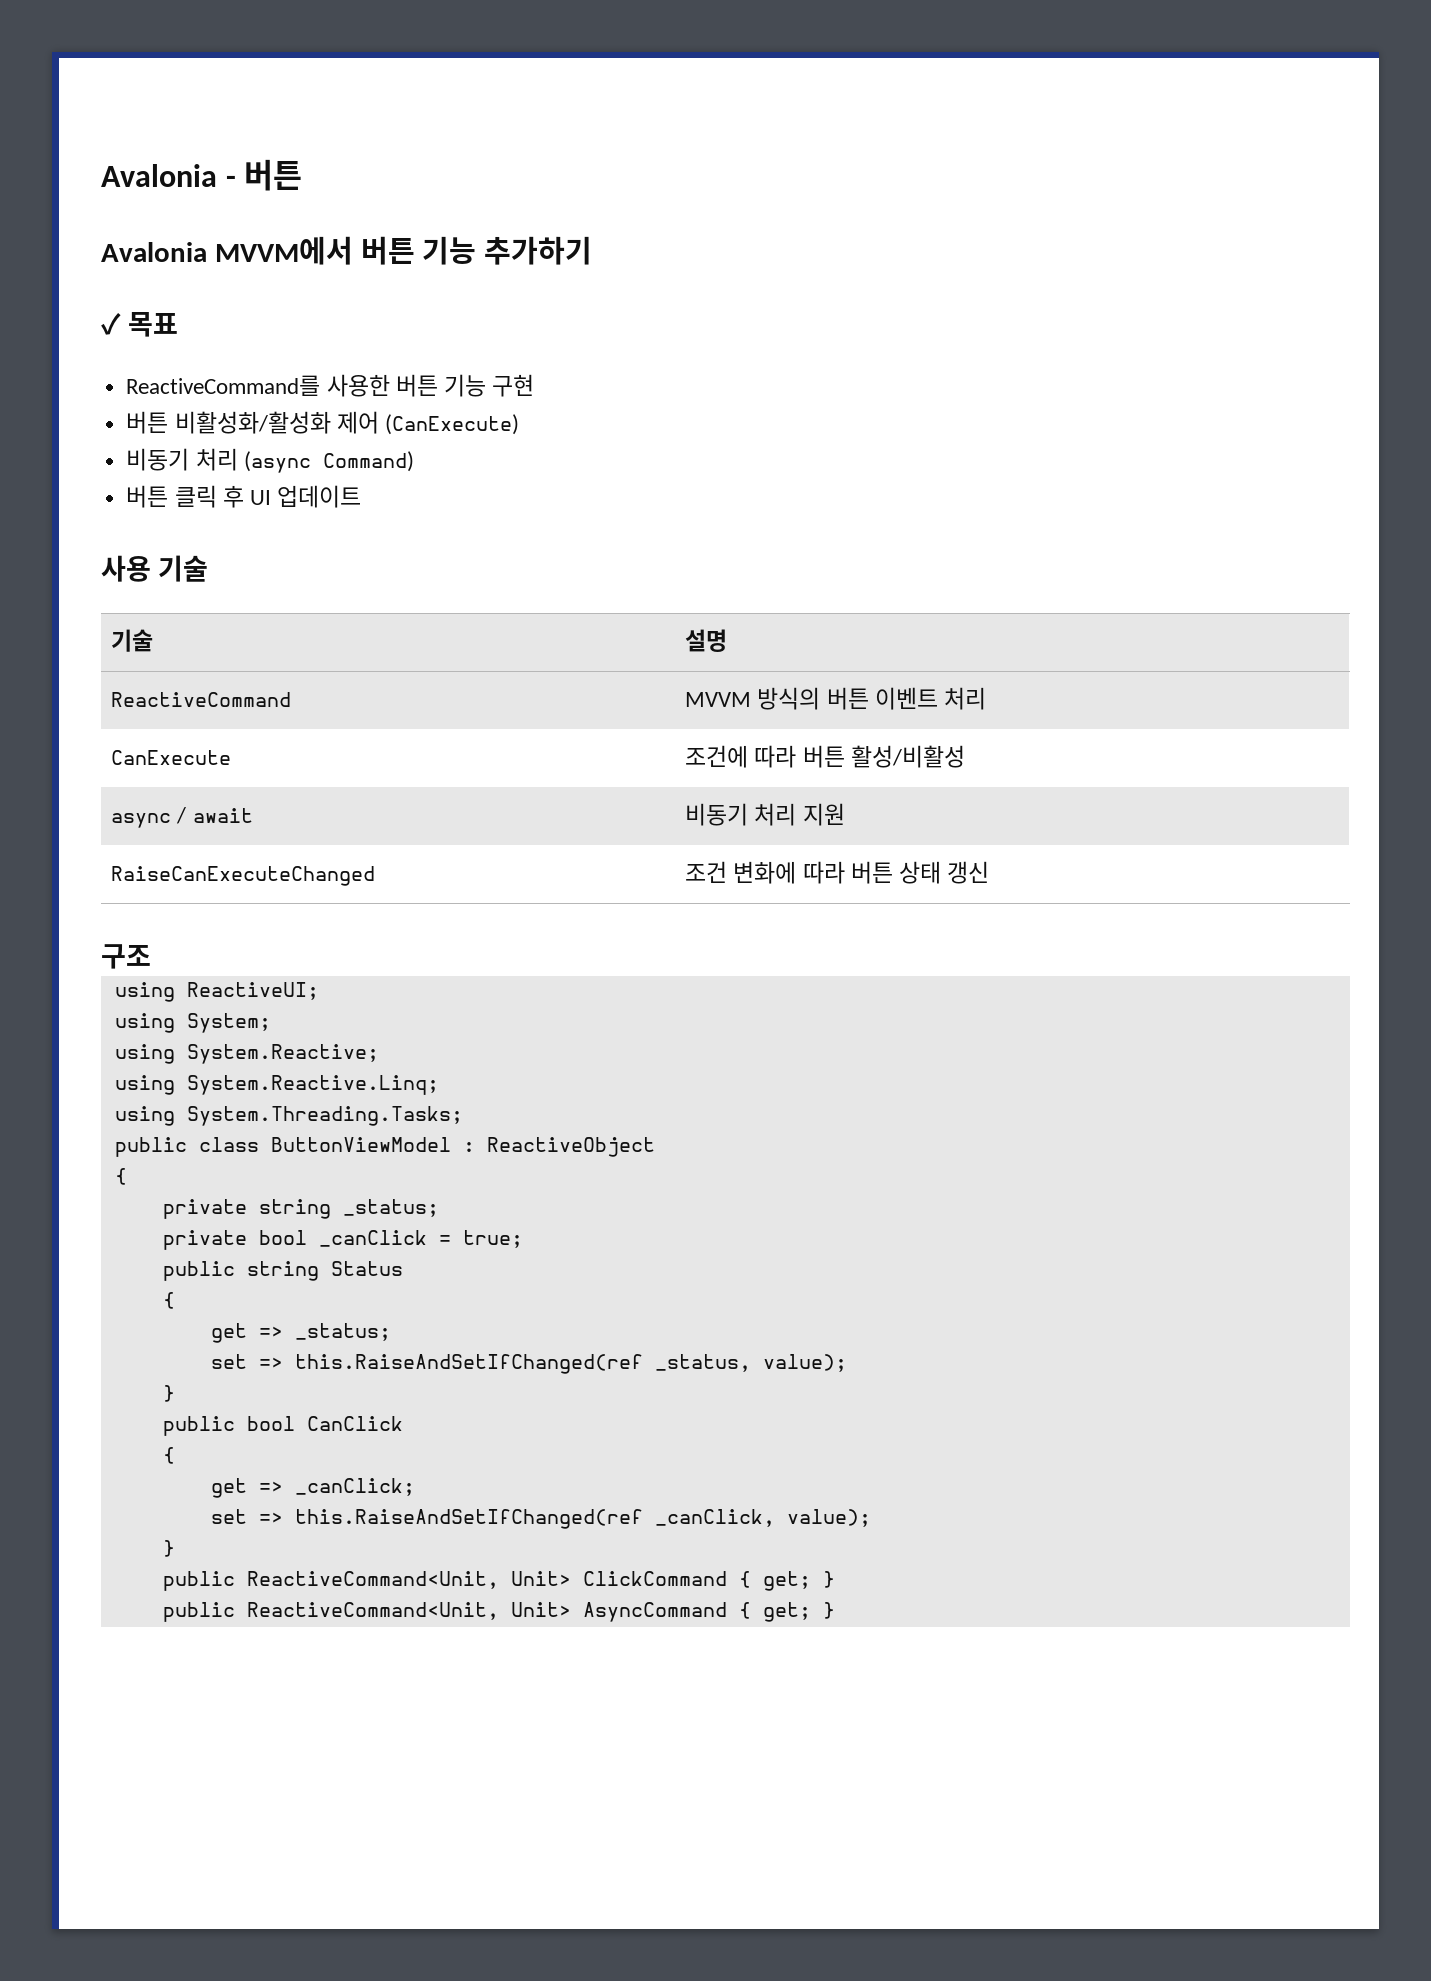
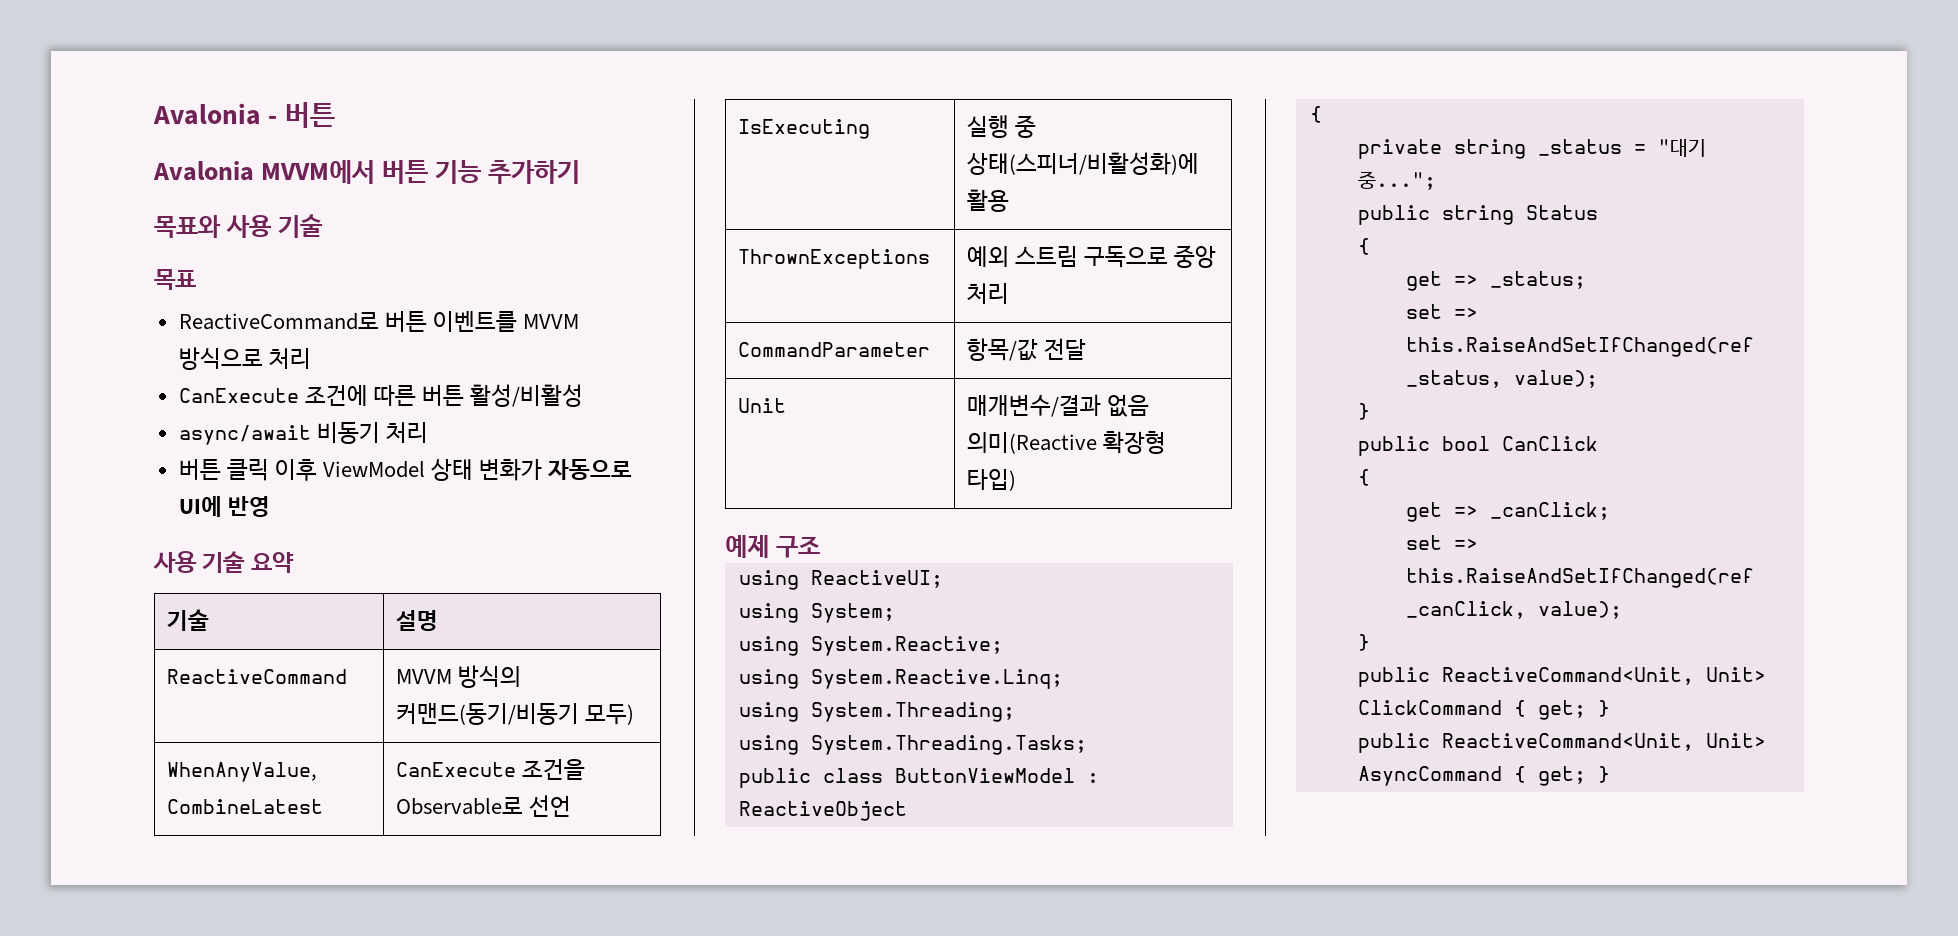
- ✓ 목표
- ReactiveCommand를 사용한 버튼 기능 구현
- 버튼 비활성화/활성화 제어 (CanExecute)
- 비동기 처리 (async Command)
+ 목표와 사용 기술
+ 목표
+ ReactiveCommand로 버튼 이벤트를 MVVM 방식으로 처리
+ CanExecute 조건에 따른 버튼 활성/비활성
+ async/await 비동기 처리
- 버튼 클릭 후 UI 업데이트
- 사용 기술
+ 버튼 클릭 이후 ViewModel 상태 변화가 자동으로 UI에 반영
+ 사용 기술 요약
- ReactiveCommand | MVVM 방식의 버튼 이벤트 처리
- CanExecute | 조건에 따라 버튼 활성/비활성
- async / await | 비동기 처리 지원
- RaiseCanExecuteChanged | 조건 변화에 따라 버튼 상태 갱신
- 구조
+ ReactiveCommand | MVVM 방식의 커맨드(동기/비동기 모두)
+ WhenAnyValue, CombineLatest | CanExecute 조건을 Observable로 선언
+ IsExecuting | 실행 중 상태(스피너/비활성화)에 활용
+ ThrownExceptions | 예외 스트림 구독으로 중앙 처리
+ CommandParameter | 항목/값 전달
+ Unit | 매개변수/결과 없음 의미(Reactive 확장형 타입)
+ 예제 구조
+ using System.Threading;
- private string _status;
- private bool _canClick = true;
+ private string _status = "대기 중...";

